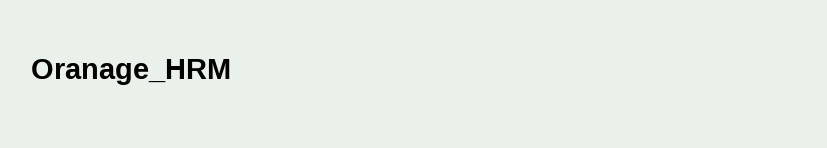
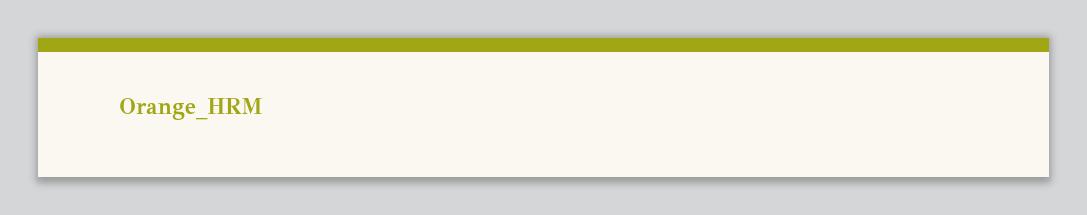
- Oranage_HRM
+ Orange_HRM

